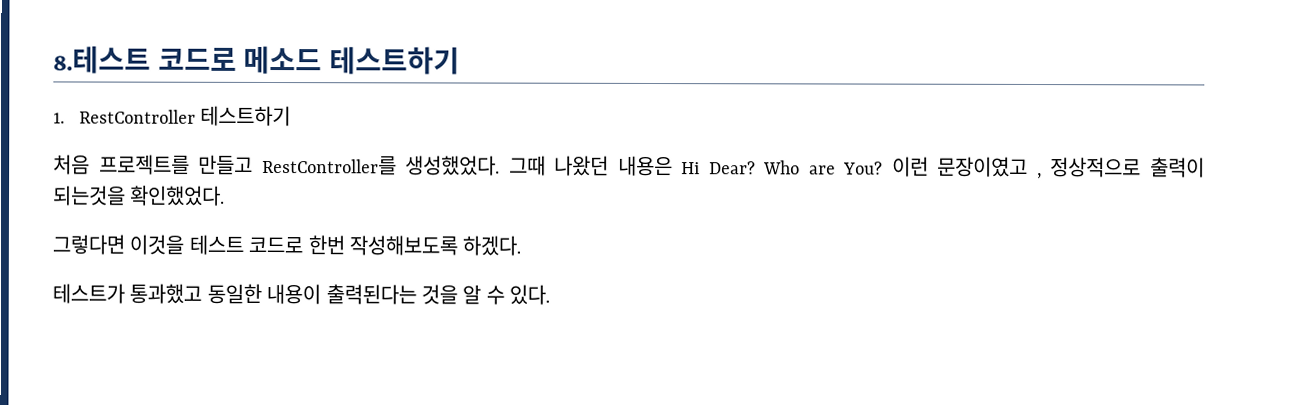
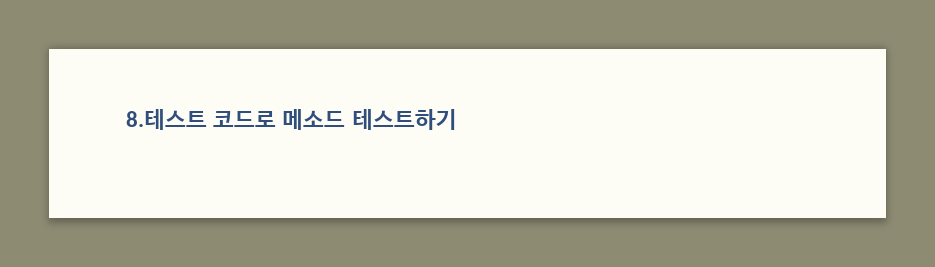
- 1. RestController 테스트하기
- 처음 프로젝트를 만들고 RestController를 생성했었다. 그때 나왔던 내용은 Hi Dear? Who are You? 이런 문장이였고 , 정상적으로 출력이 되는것을 확인했었다.
- 그렇다면 이것을 테스트 코드로 한번 작성해보도록 하겠다.
- 테스트가 통과했고 동일한 내용이 출력된다는 것을 알 수 있다.

